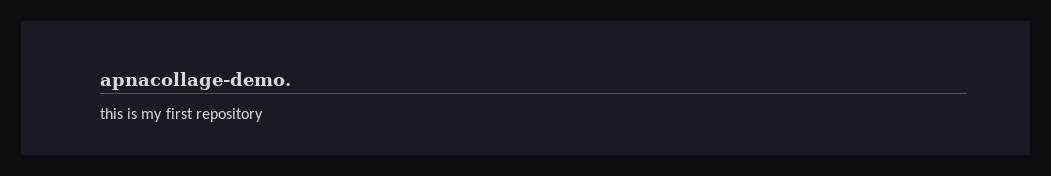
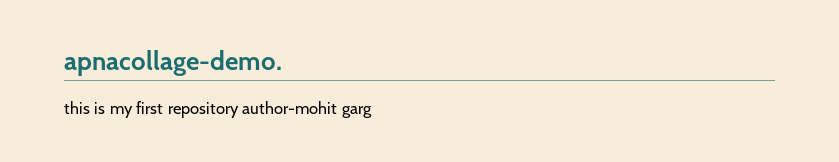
- this is my first repository
+ this is my first repository author-mohit garg

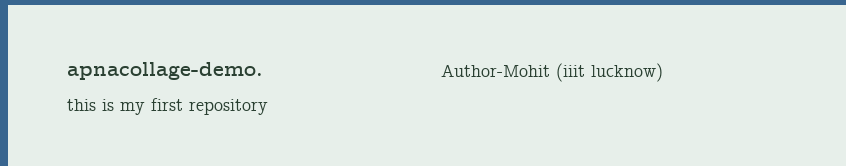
- this is my first repository author-mohit garg
+ this is my first repository
+ Author-Mohit (iiit lucknow)

